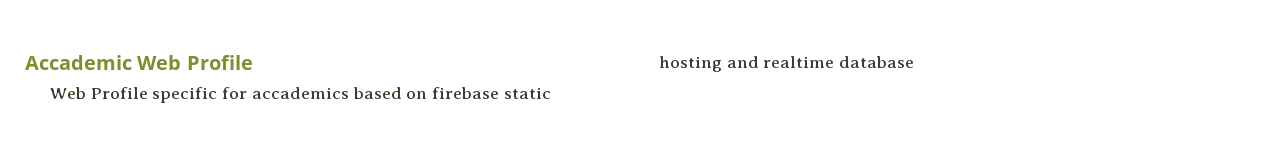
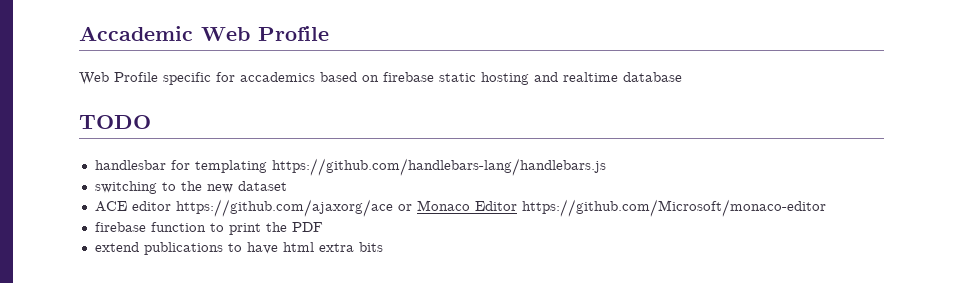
+ TODO
+ handlesbar for templating https://github.com/handlebars-lang/handlebars.js
+ switching to the new dataset
+ ACE editor https://github.com/ajaxorg/ace or Monaco Editor https://github.com/Microsoft/monaco-editor
+ firebase function to print the PDF
+ extend publications to have html extra bits

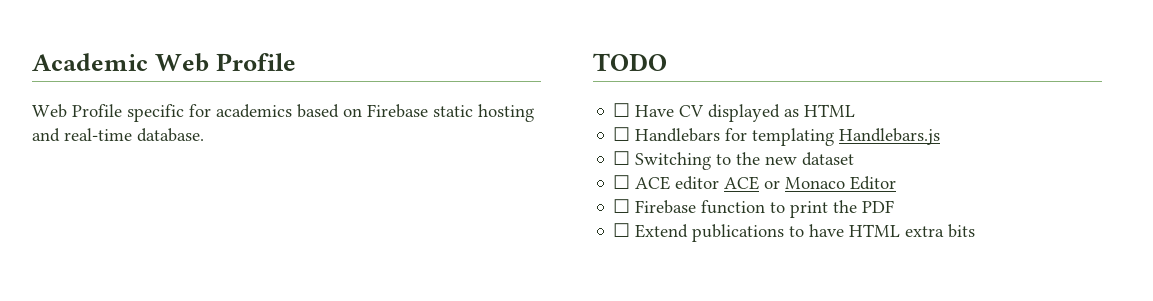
- Accademic Web Profile
+ Academic Web Profile
- Web Profile specific for accademics based on firebase static hosting and realtime database
+ Web Profile specific for academics based on Firebase static hosting and real-time database.
- handlesbar for templating https://github.com/handlebars-lang/handlebars.js
- switching to the new dataset
+ ☐ Have CV displayed as HTML
+ ☐ Handlebars for templating Handlebars.js
+ ☐ Switching to the new dataset
- ACE editor https://github.com/ajaxorg/ace or Monaco Editor https://github.com/Microsoft/monaco-editor
- firebase function to print the PDF
+ ☐ ACE editor ACE or Monaco Editor
+ ☐ Firebase function to print the PDF
- extend publications to have html extra bits
+ ☐ Extend publications to have HTML extra bits

